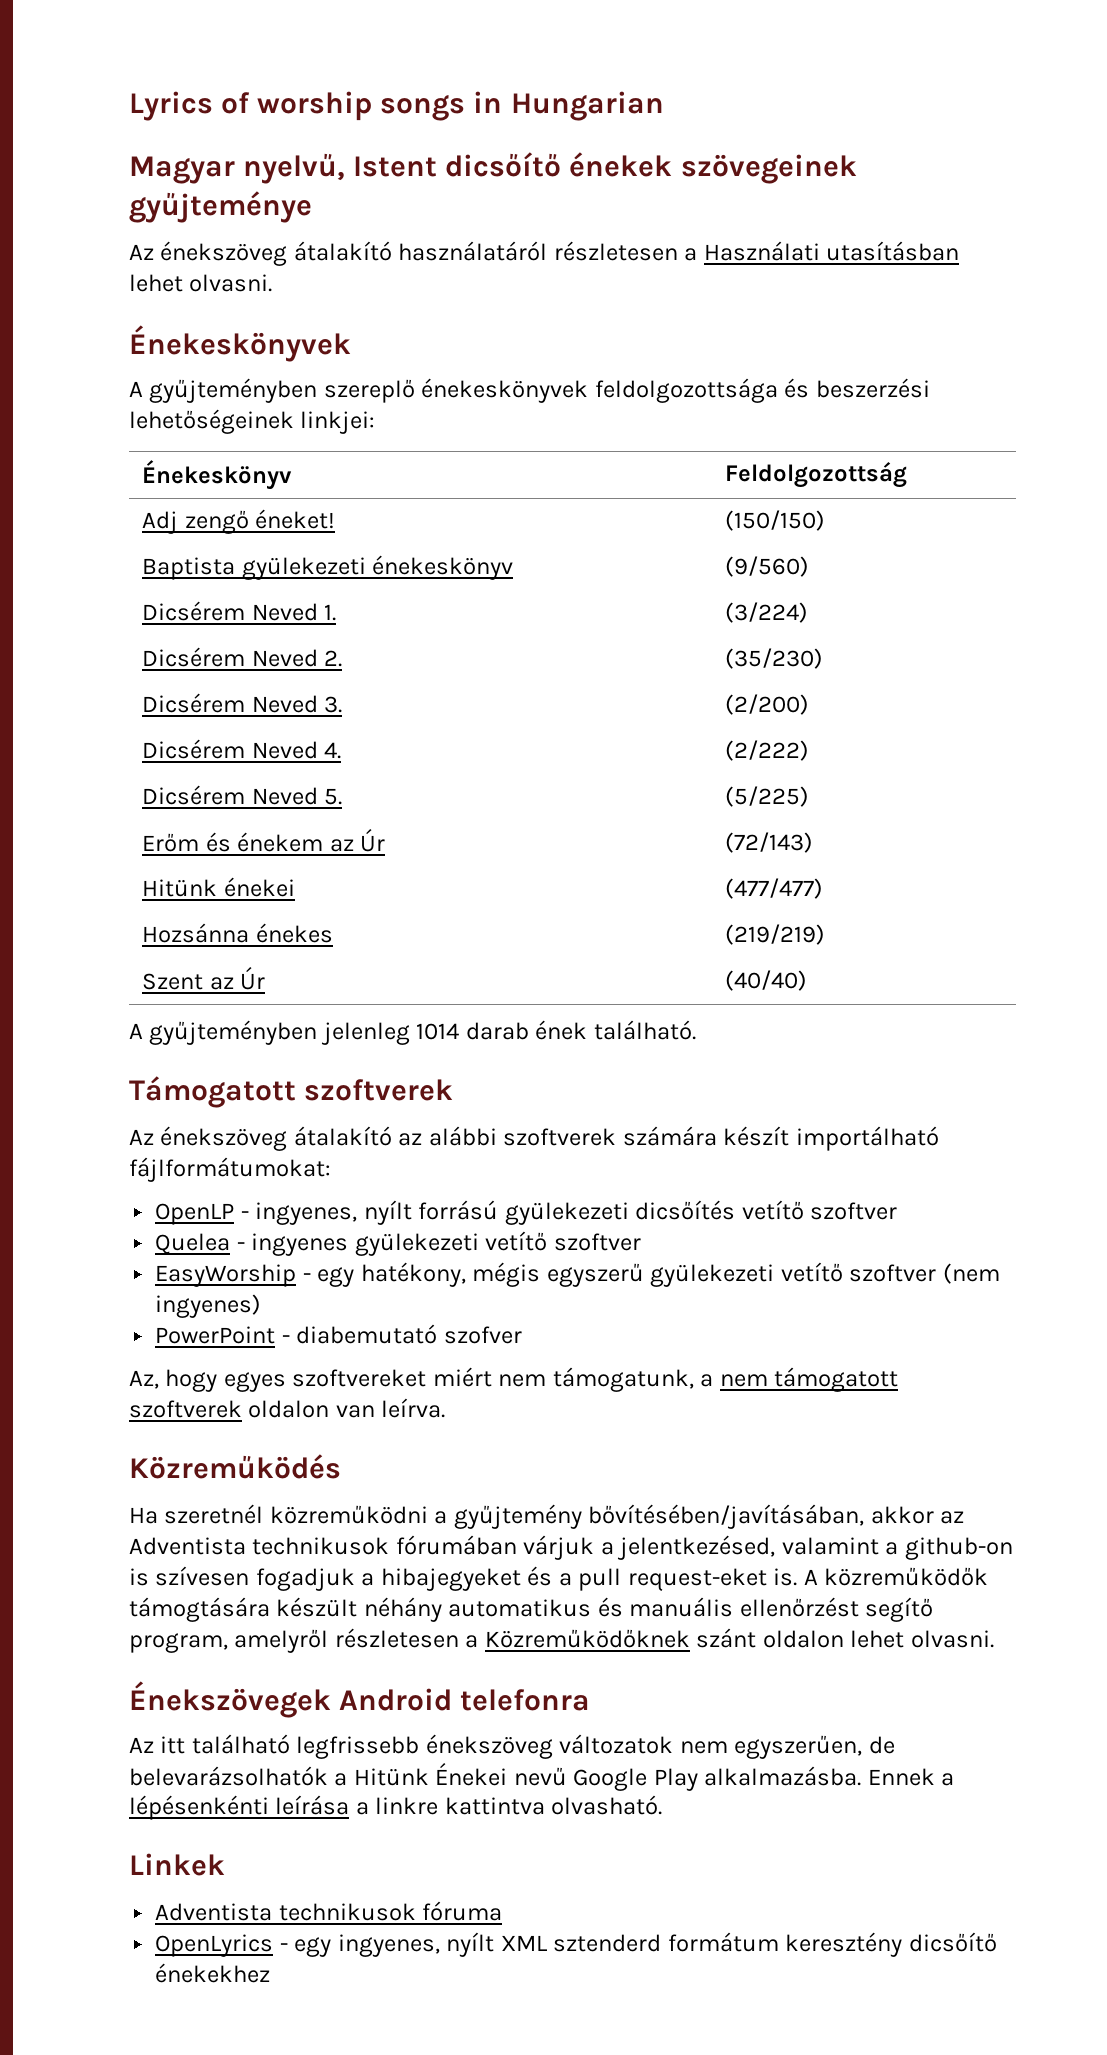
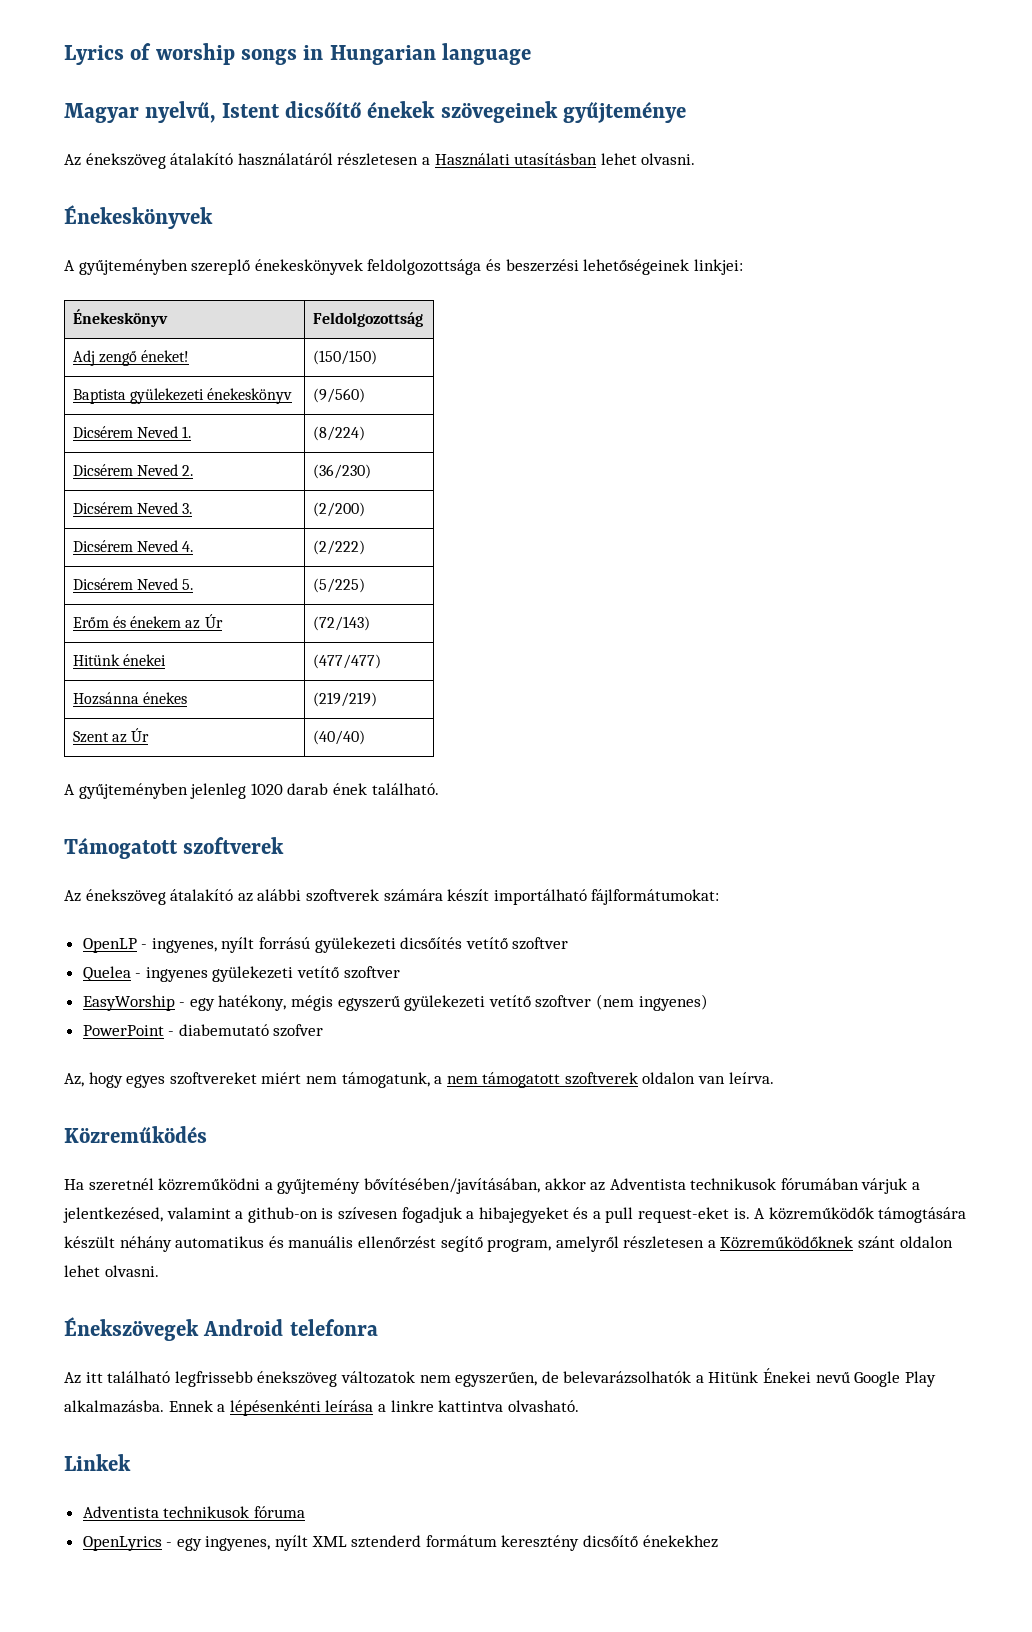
- Lyrics of worship songs in Hungarian
+ Lyrics of worship songs in Hungarian language
- Dicsérem Neved 1. | (3/224)
+ Dicsérem Neved 1. | (8/224)
- Dicsérem Neved 2. | (35/230)
+ Dicsérem Neved 2. | (36/230)
- A gyűjteményben jelenleg 1014 darab ének található.
+ A gyűjteményben jelenleg 1020 darab ének található.

